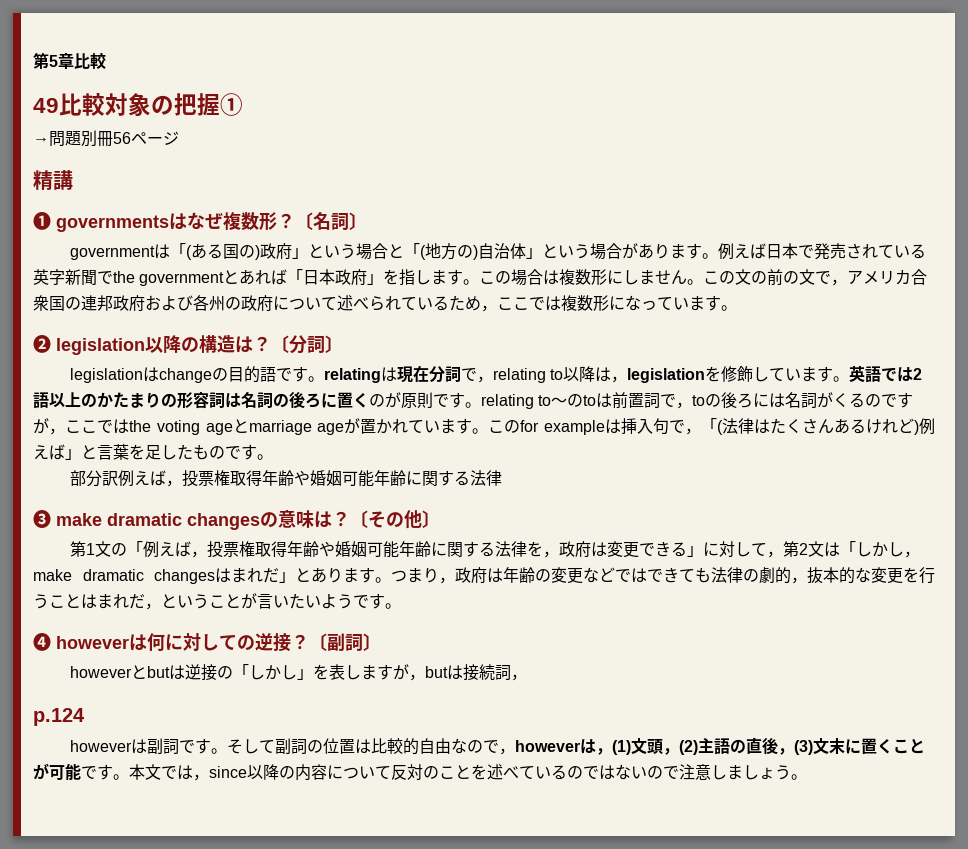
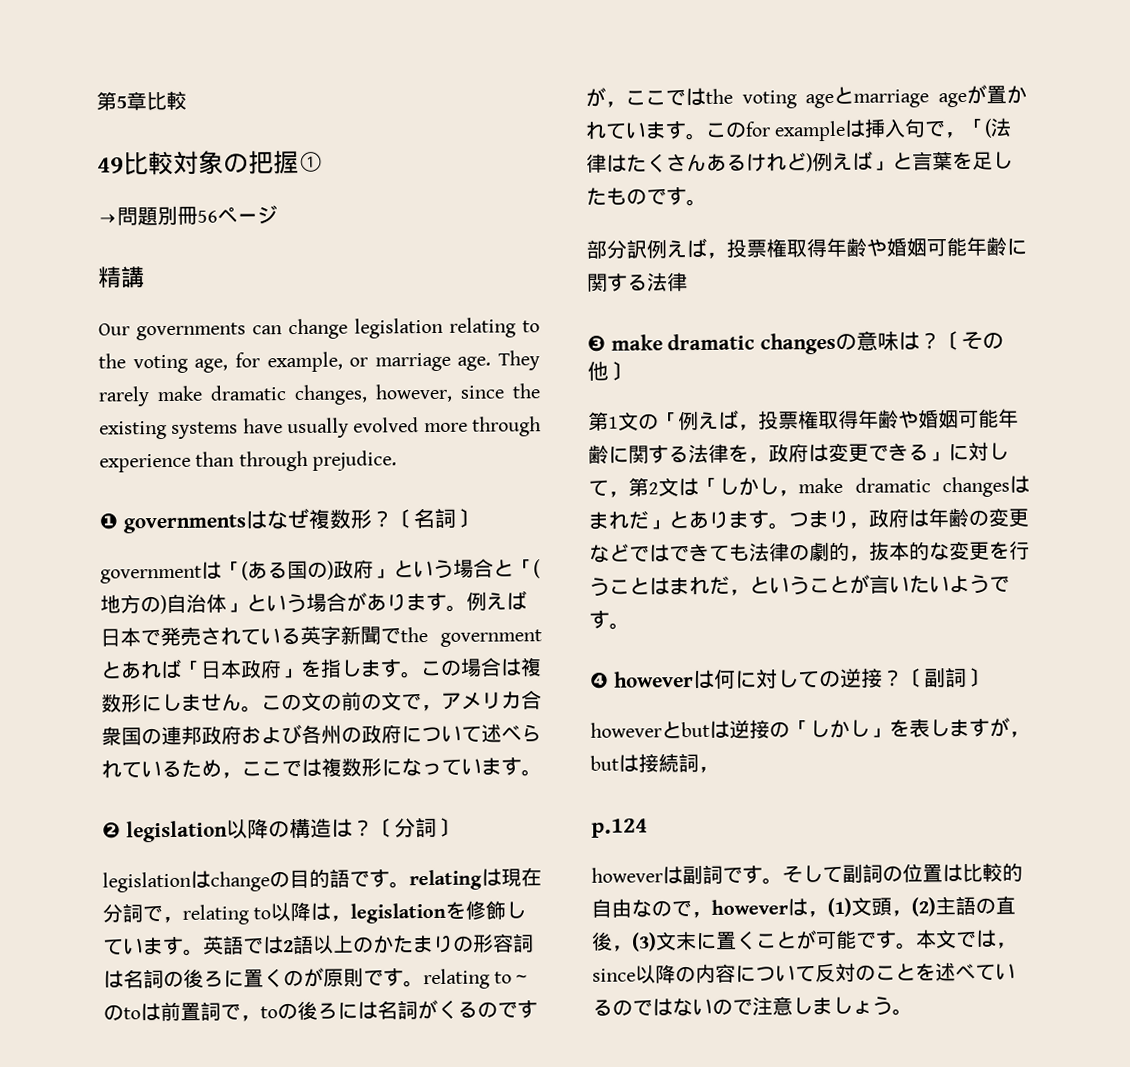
+ Our governments can change legislation relating to the voting age, for example, or marriage age. They rarely make dramatic changes, however, since the existing systems have usually evolved more through experience than through prejudice.

